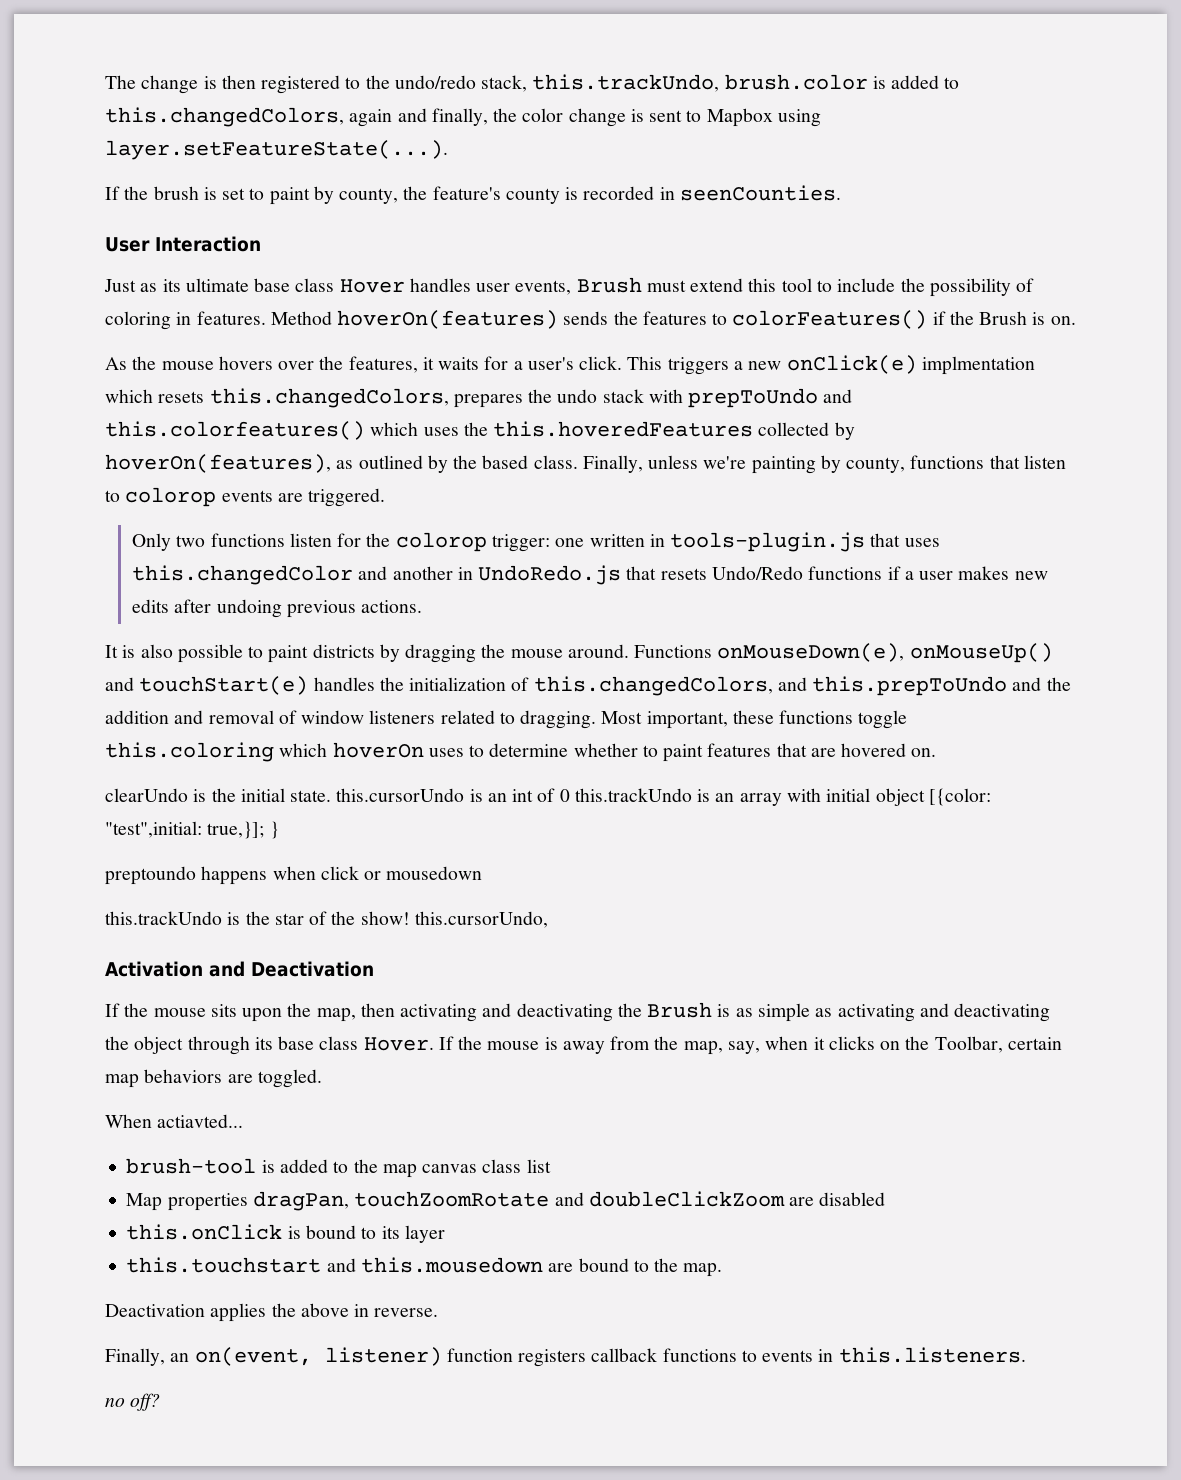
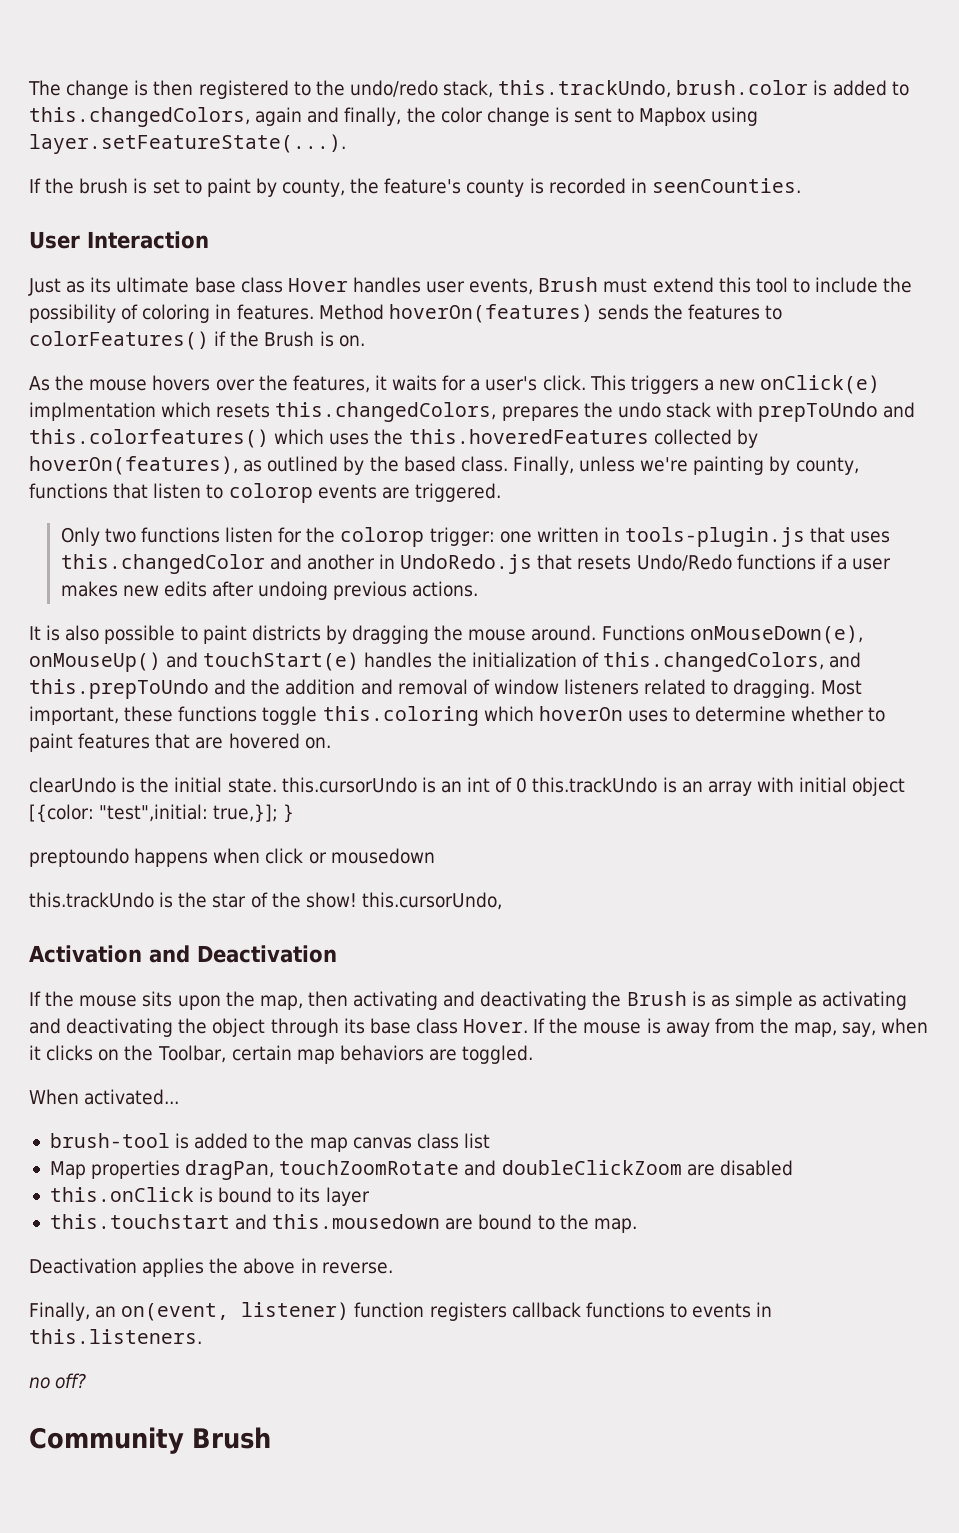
- When actiavted...
+ When activated...
+ Community Brush

